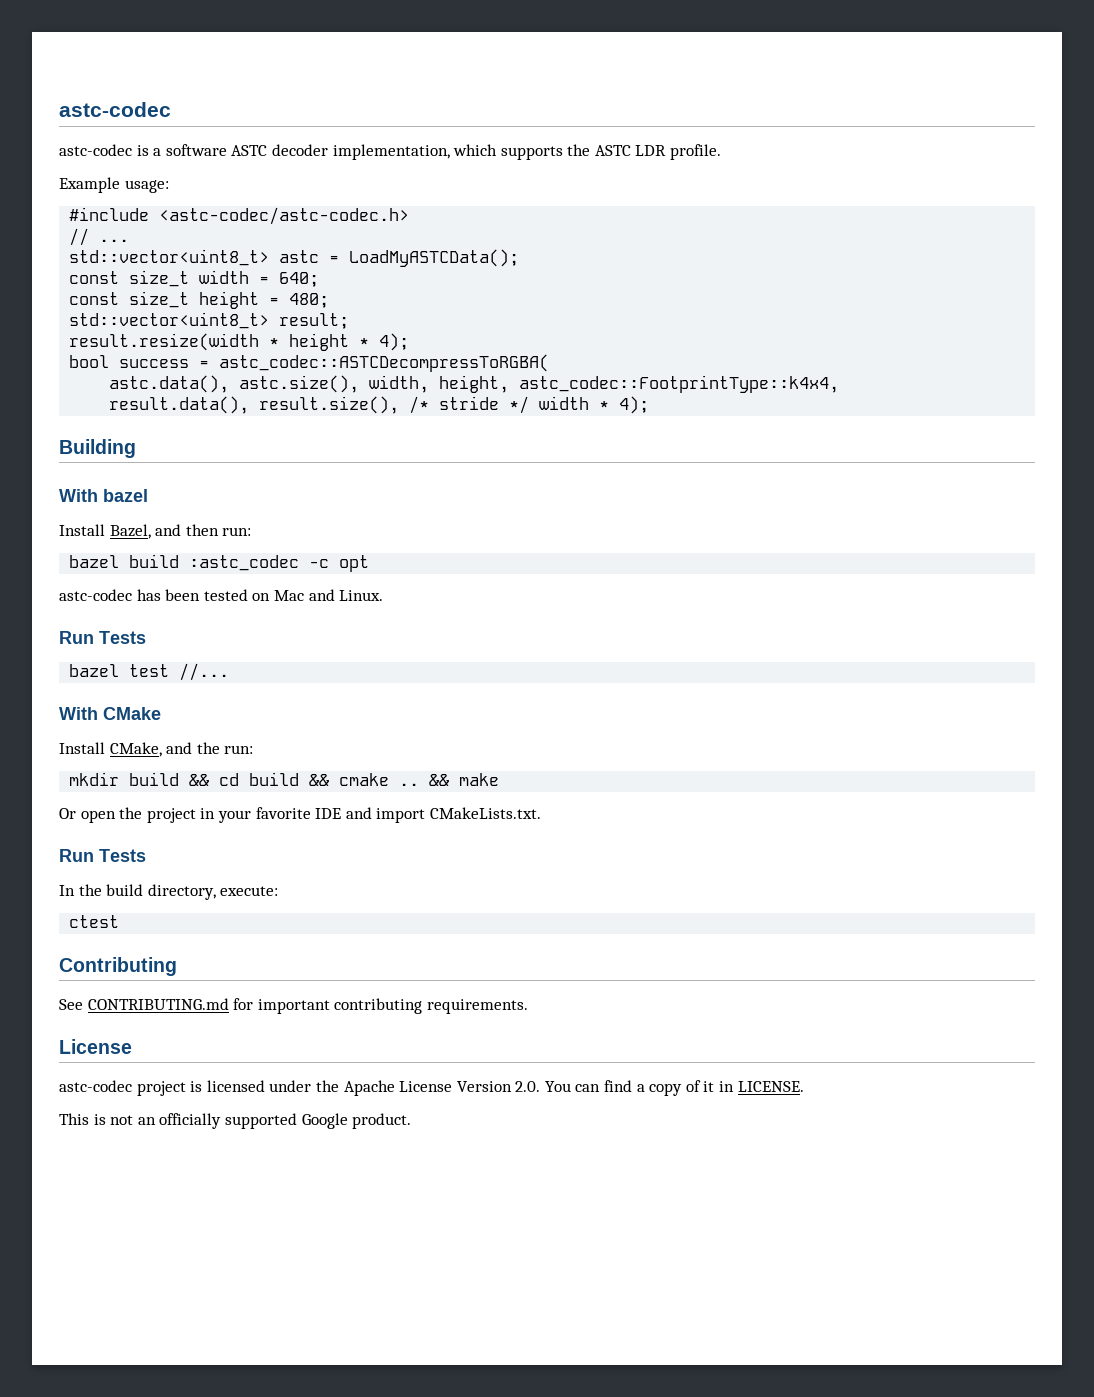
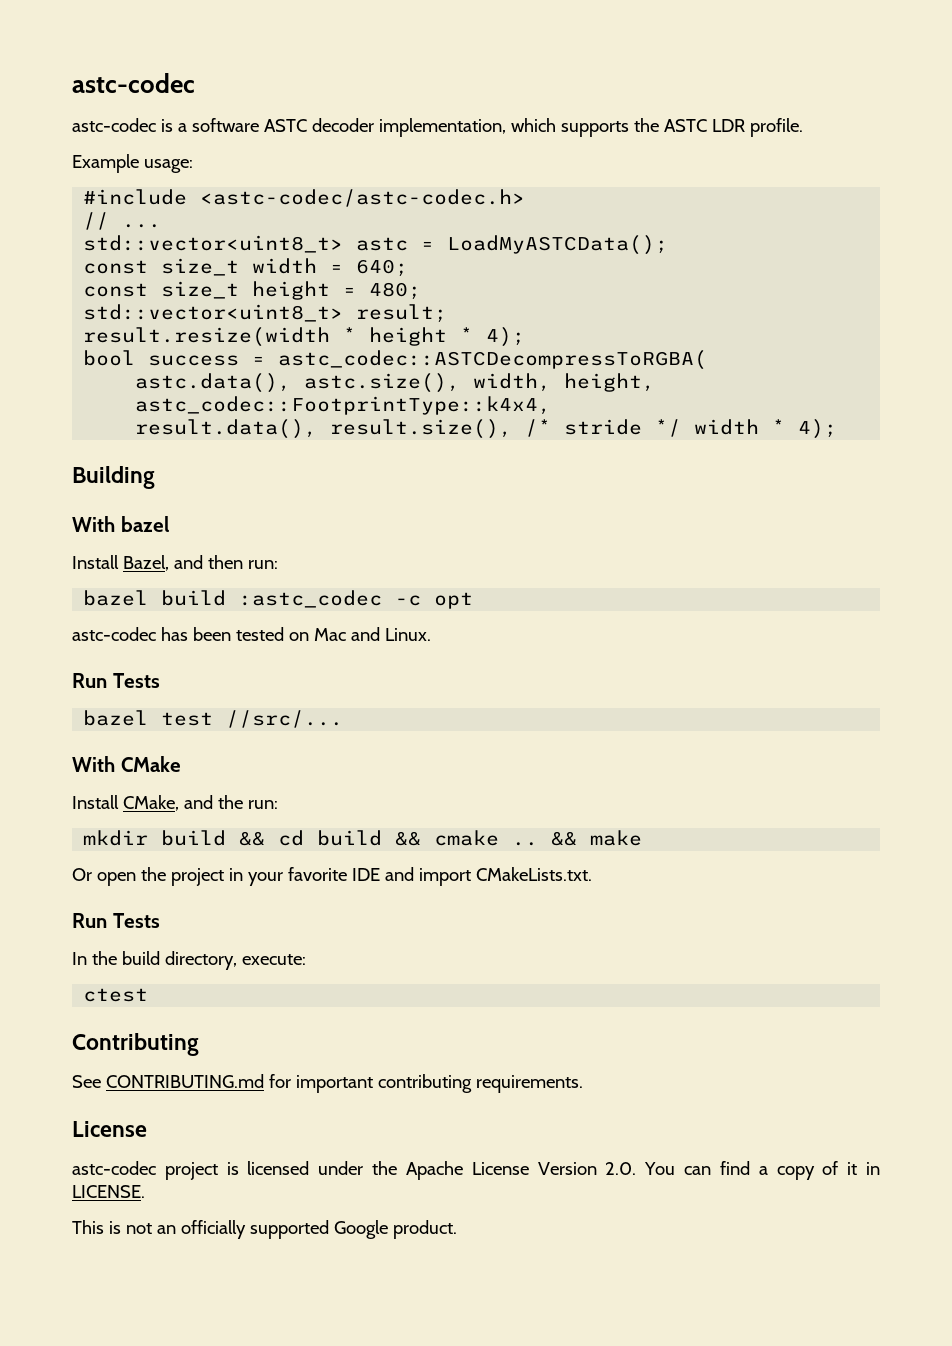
- bazel test //...
+ bazel test //src/...

